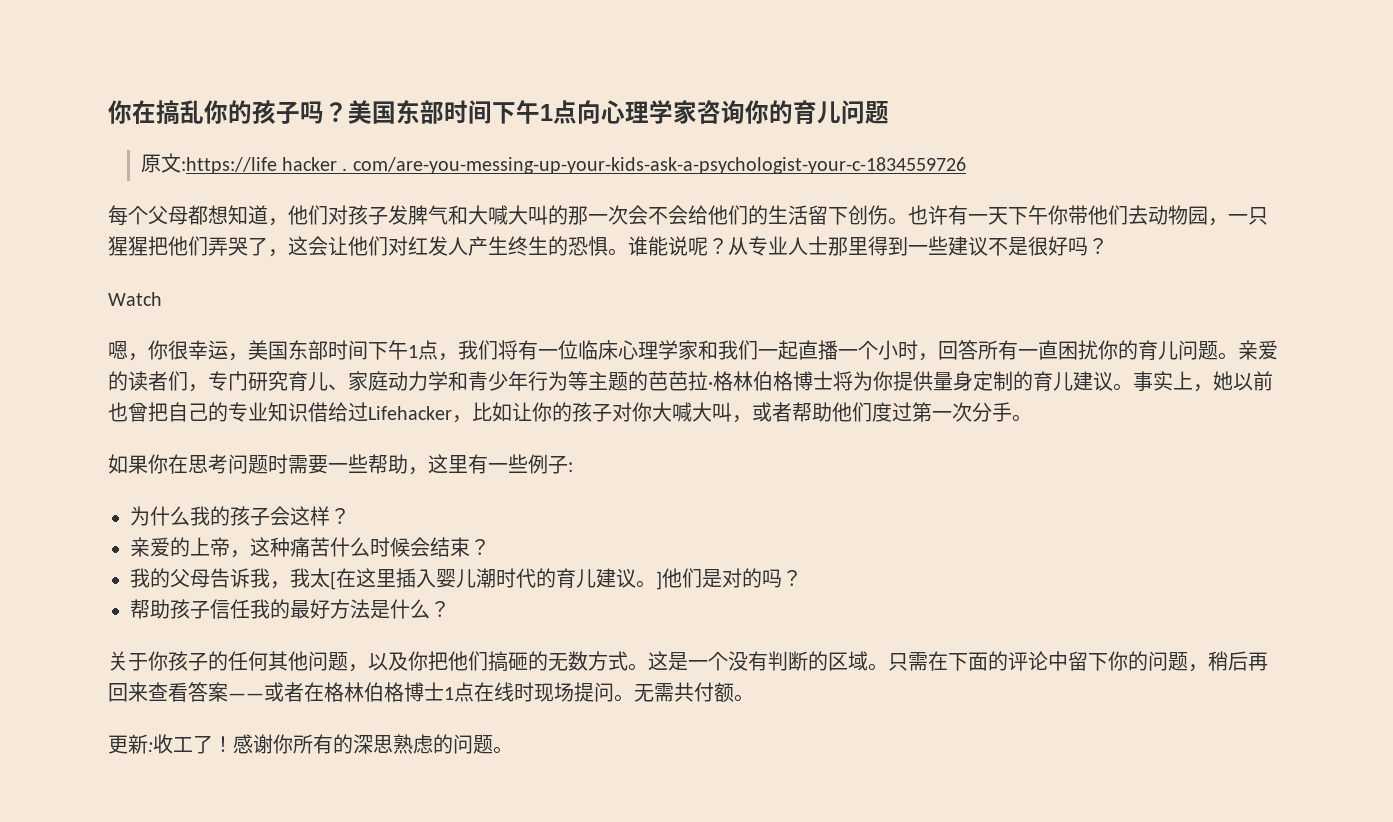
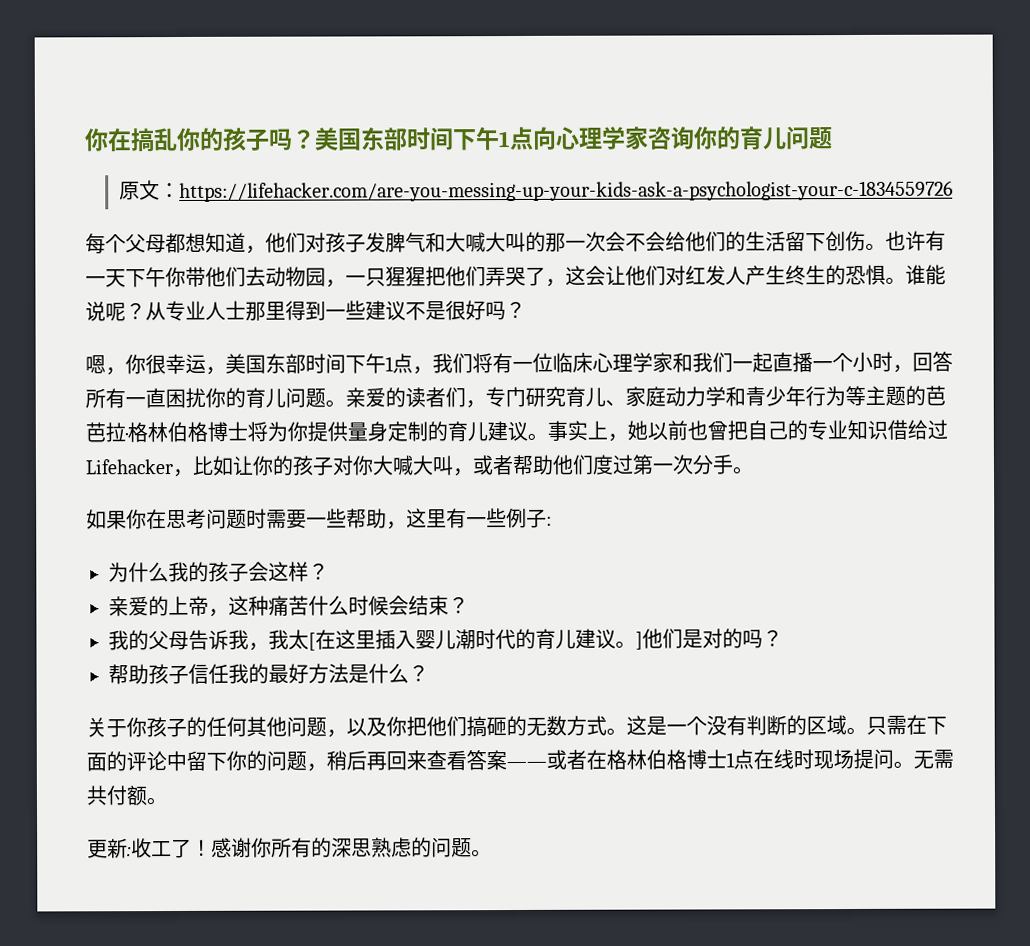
- 原文:https://life hacker . com/are-you-messing-up-your-kids-ask-a-psychologist-your-c-1834559726
+ 原文：https://lifehacker.com/are-you-messing-up-your-kids-ask-a-psychologist-your-c-1834559726
- Watch

